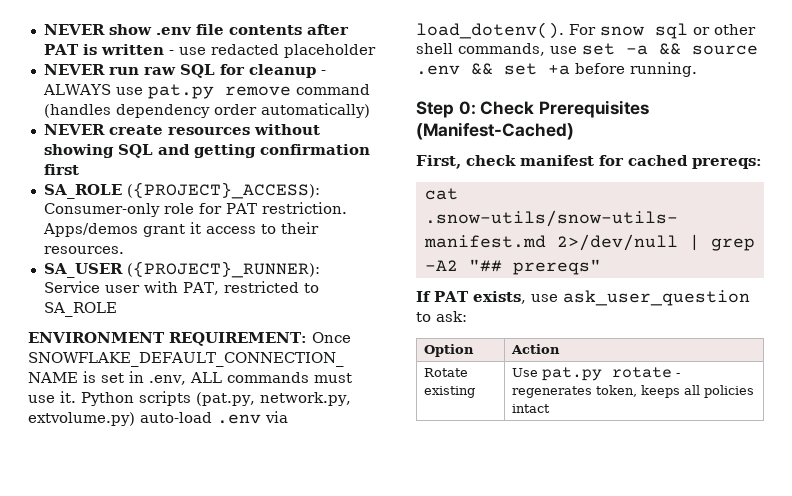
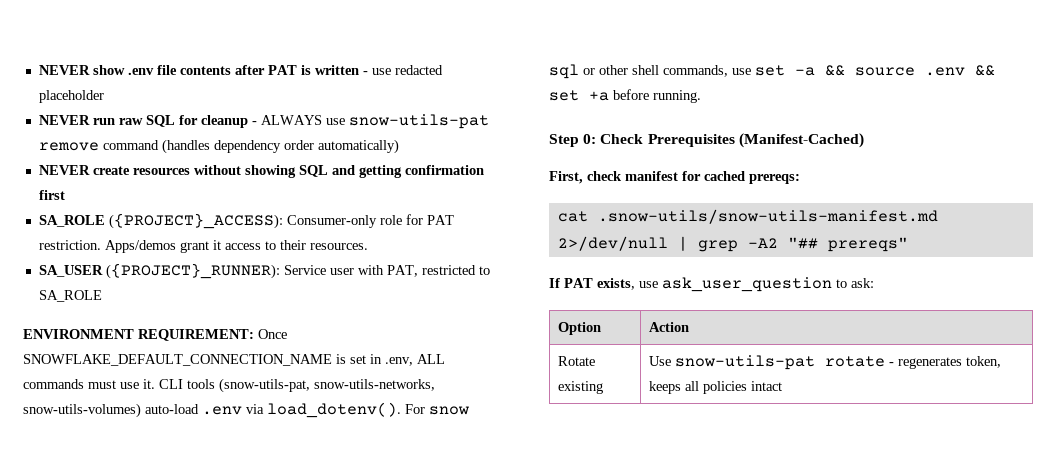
- NEVER run raw SQL for cleanup - ALWAYS use pat.py remove command (handles dependency order automatically)
+ NEVER run raw SQL for cleanup - ALWAYS use snow-utils-pat remove command (handles dependency order automatically)
- Python scripts (pat.py, network.py, extvolume.py) auto-load .env via load_dotenv().
+ CLI tools (snow-utils-pat, snow-utils-networks, snow-utils-volumes) auto-load .env via load_dotenv().
- Rotate existing | Use pat.py rotate - regenerates token, keeps all policies intact
+ Rotate existing | Use snow-utils-pat rotate - regenerates token, keeps all policies intact

